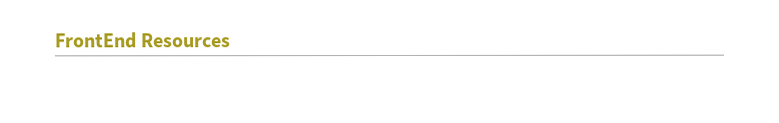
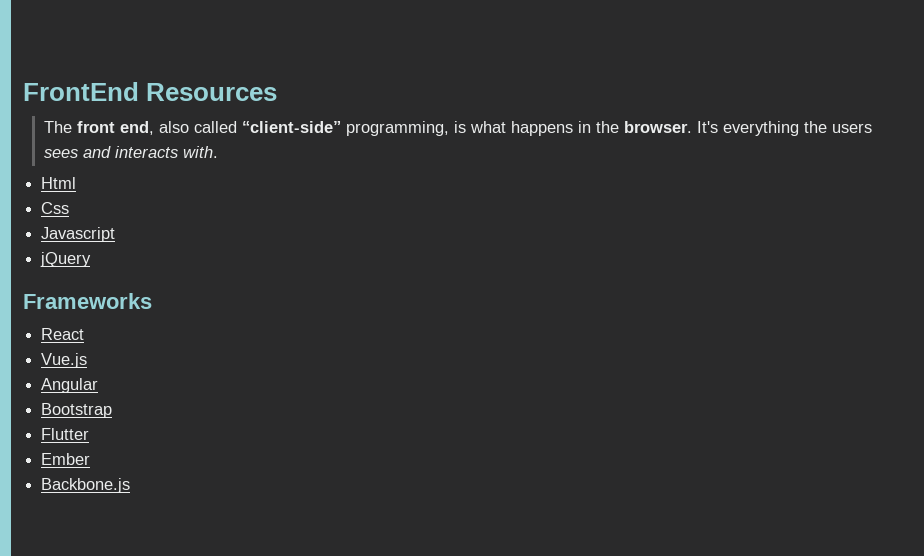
+ The front end, also called “client-side” programming, is what happens in the browser. It's everything the users sees and interacts with.
+ Html
+ Css
+ Javascript
+ jQuery
+ Frameworks
+ React
+ Vue.js
+ Angular
+ Bootstrap
+ Flutter
+ Ember
+ Backbone.js

